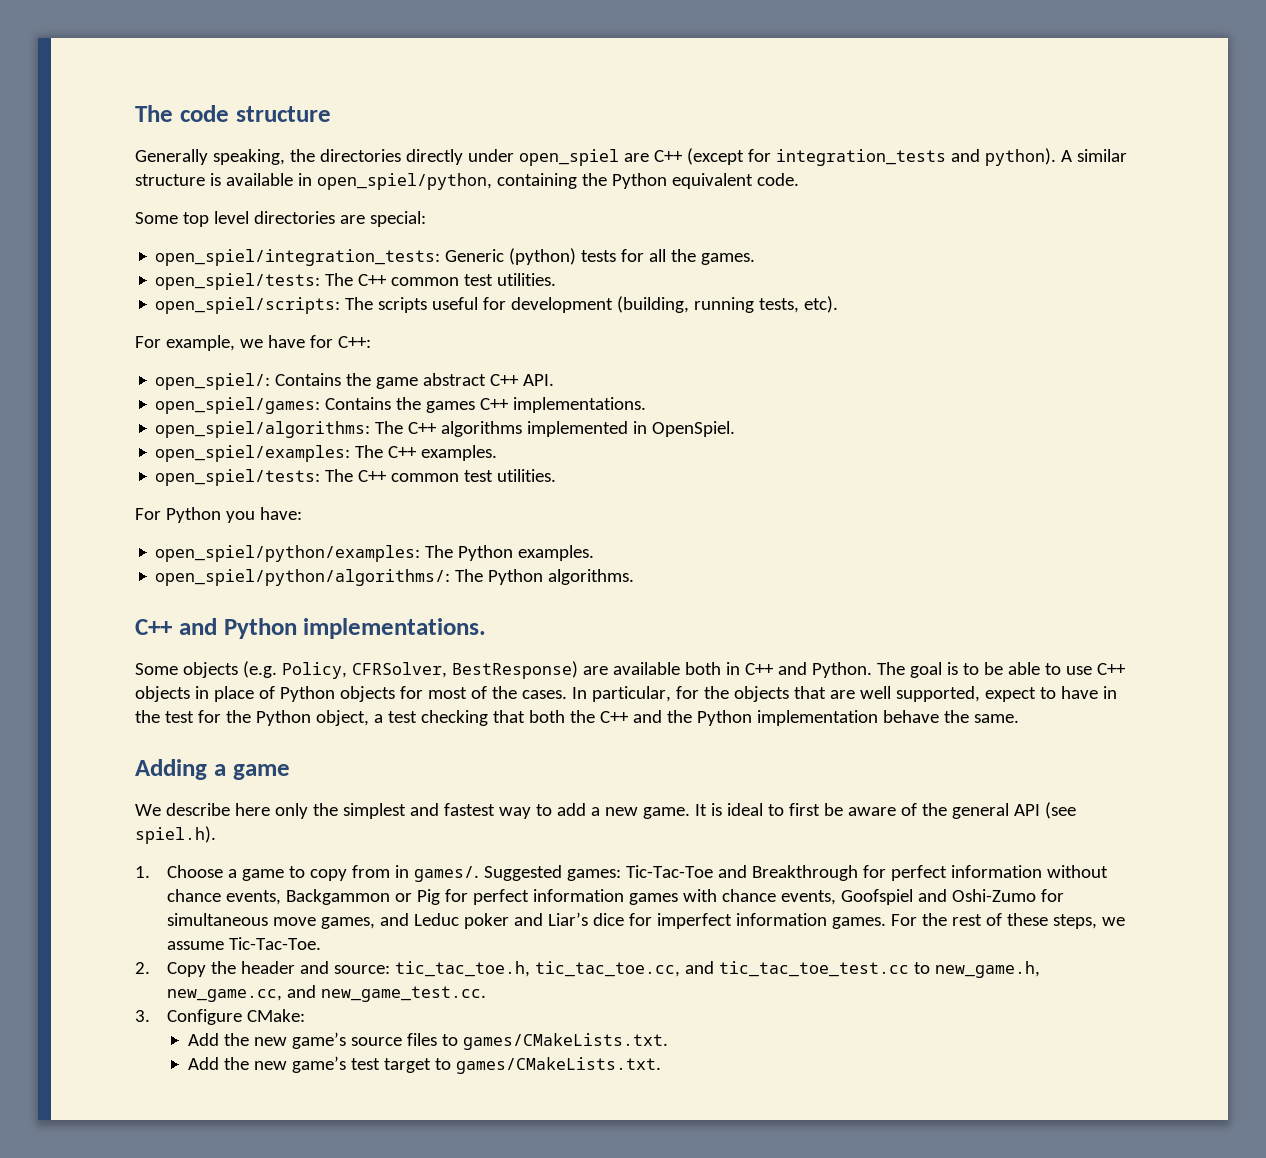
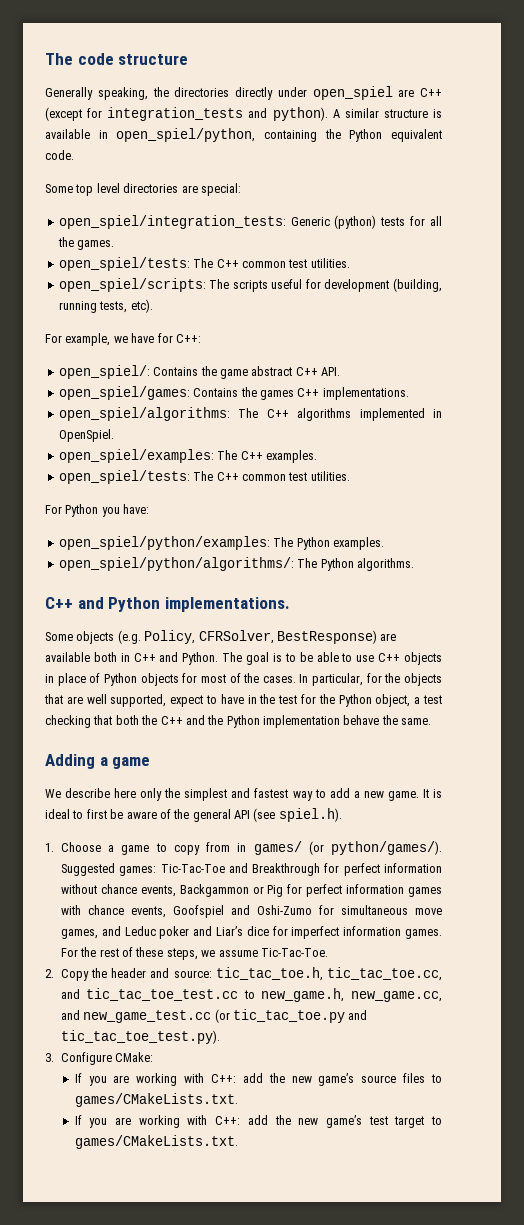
- 1. Choose a game to copy from in games/.
+ 1. Choose a game to copy from in games/ (or python/games/).
- 2. Copy the header and source: tic_tac_toe.h, tic_tac_toe.cc, and tic_tac_toe_test.cc to new_game.h, new_game.cc, and new_game_test.cc.
+ 2. Copy the header and source: tic_tac_toe.h, tic_tac_toe.cc, and tic_tac_toe_test.cc to new_game.h, new_game.cc, and new_game_test.cc (or tic_tac_toe.py and tic_tac_toe_test.py).
  3. Configure CMake:
- Add the new game’s source files to games/CMakeLists.txt.
+ If you are working with C++: add the new game’s source files to games/CMakeLists.txt.
- Add the new game’s test target to games/CMakeLists.txt.
+ If you are working with C++: add the new game’s test target to games/CMakeLists.txt.

